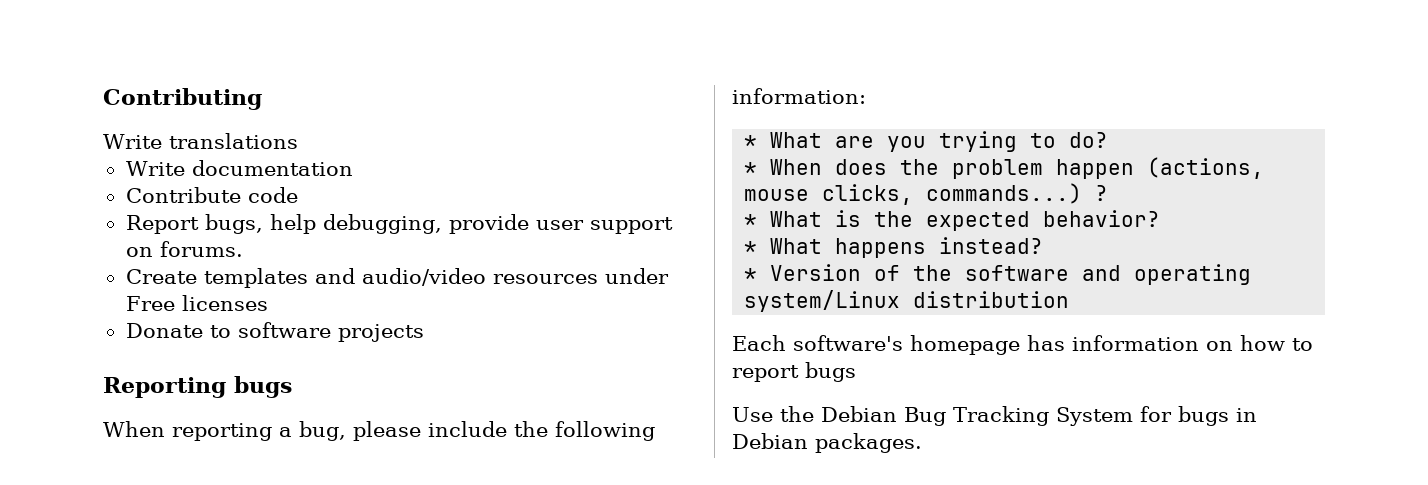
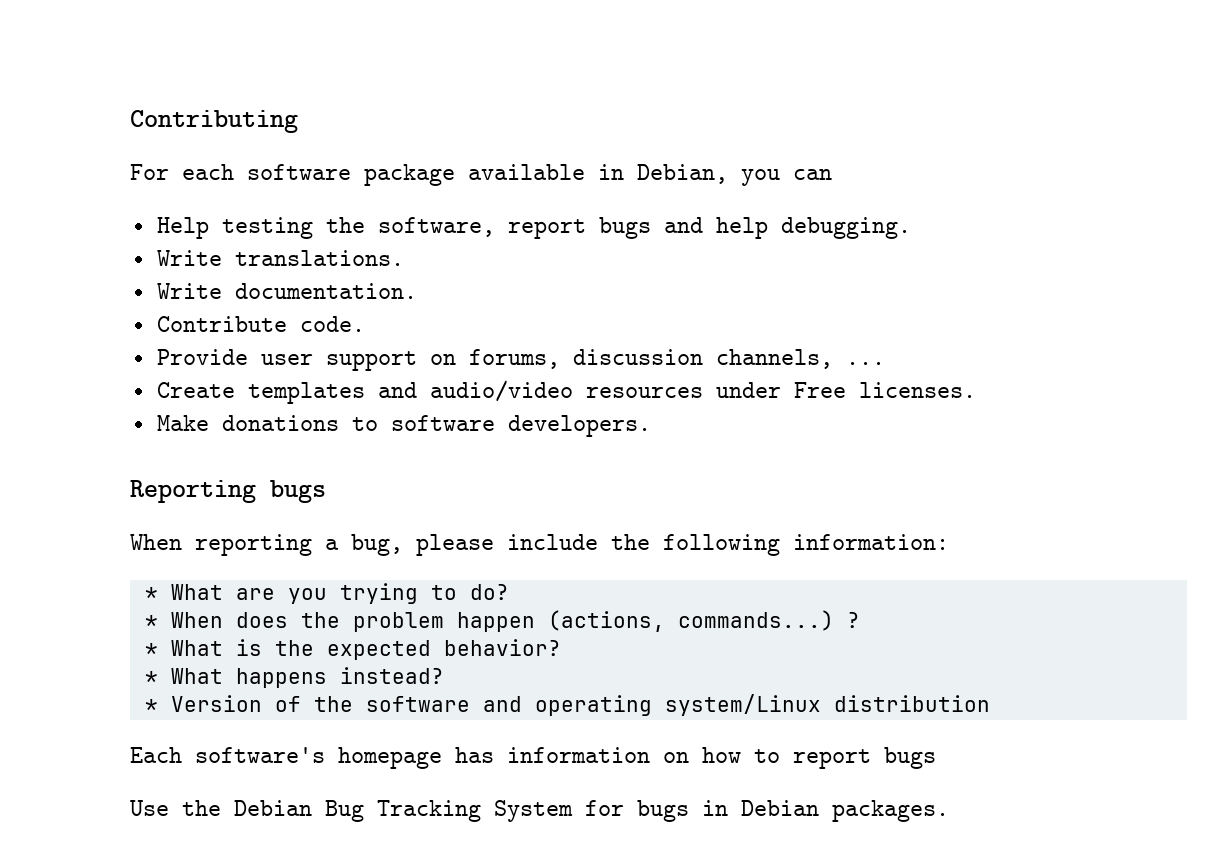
- Write translations
- Write documentation
- Contribute code
- Report bugs, help debugging, provide user support on forums.
+ For each software package available in Debian, you can
+ Help testing the software, report bugs and help debugging.
+ Write translations.
+ Write documentation.
+ Contribute code.
+ Provide user support on forums, discussion channels, ...
- Create templates and audio/video resources under Free licenses
- Donate to software projects
+ Create templates and audio/video resources under Free licenses.
+ Make donations to software developers.
- * When does the problem happen (actions, mouse clicks, commands...)
+ * When does the problem happen (actions, commands...)

